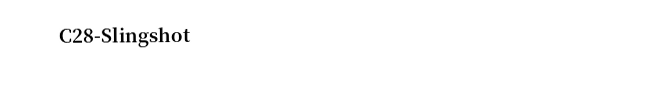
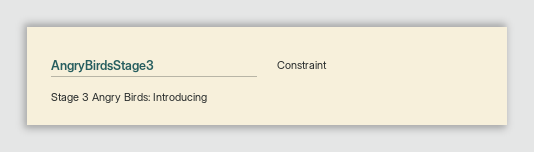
- C28-Slingshot
+ AngryBirdsStage3
+ Stage 3 Angry Birds: Introducing Constraint

